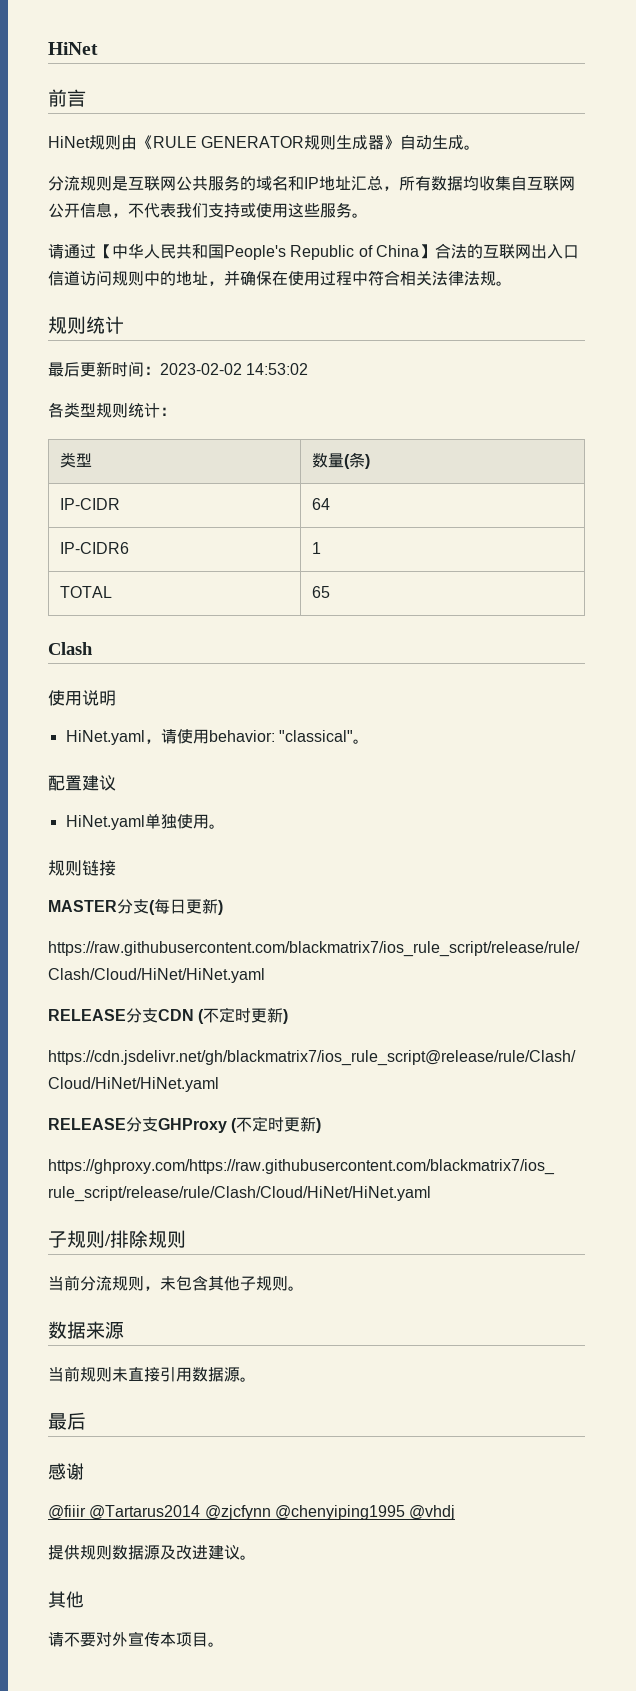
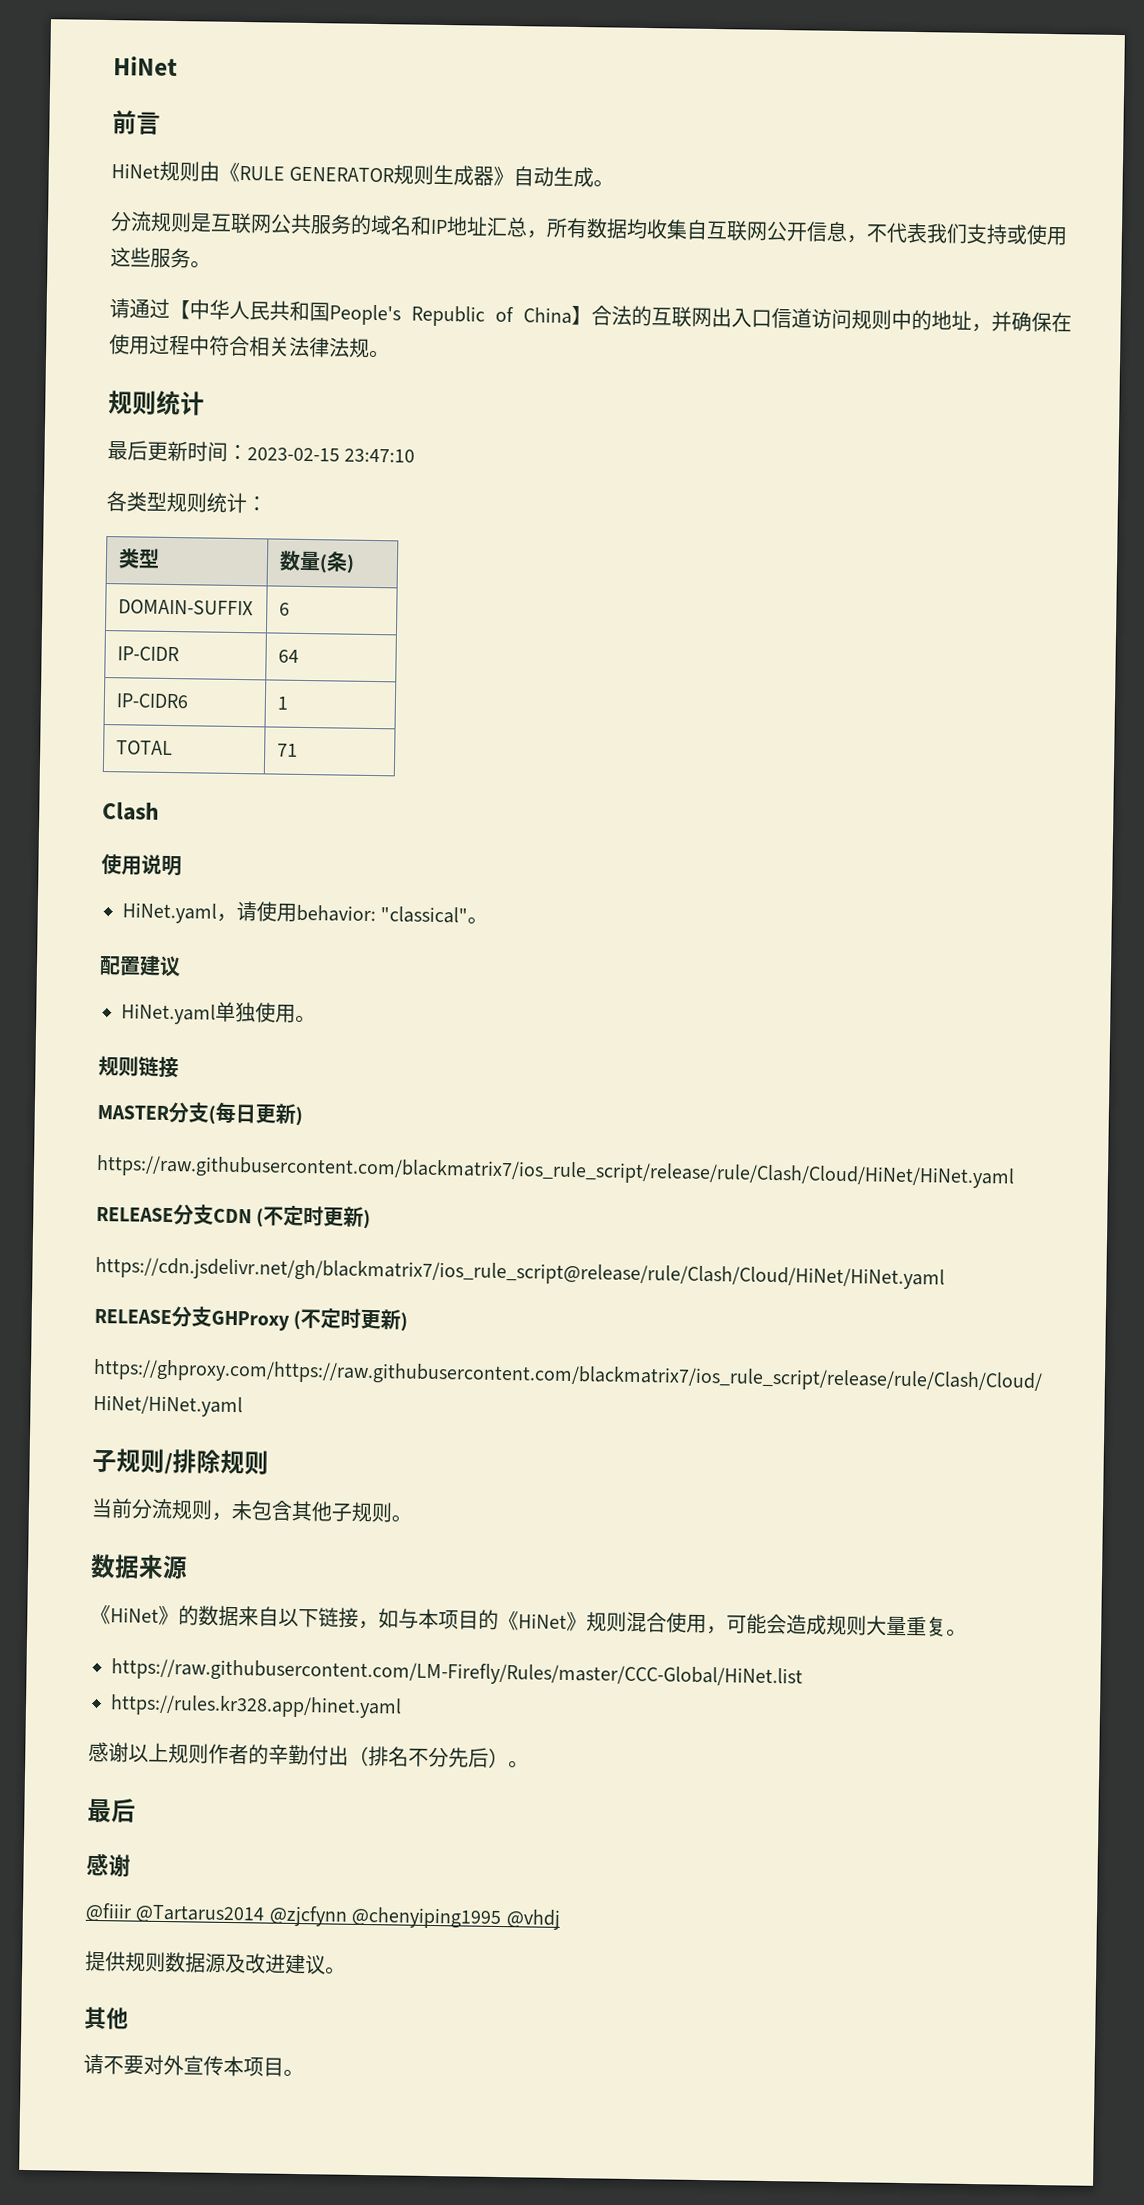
- 最后更新时间：2023-02-02 14:53:02
+ 最后更新时间：2023-02-15 23:47:10
+ DOMAIN-SUFFIX | 6
- TOTAL | 65
+ TOTAL | 71
- 当前规则未直接引用数据源。
+ 《HiNet》的数据来自以下链接，如与本项目的《HiNet》规则混合使用，可能会造成规则大量重复。
+ https://raw.githubusercontent.com/LM-Firefly/Rules/master/CCC-Global/HiNet.list
+ https://rules.kr328.app/hinet.yaml
+ 感谢以上规则作者的辛勤付出（排名不分先后）。

